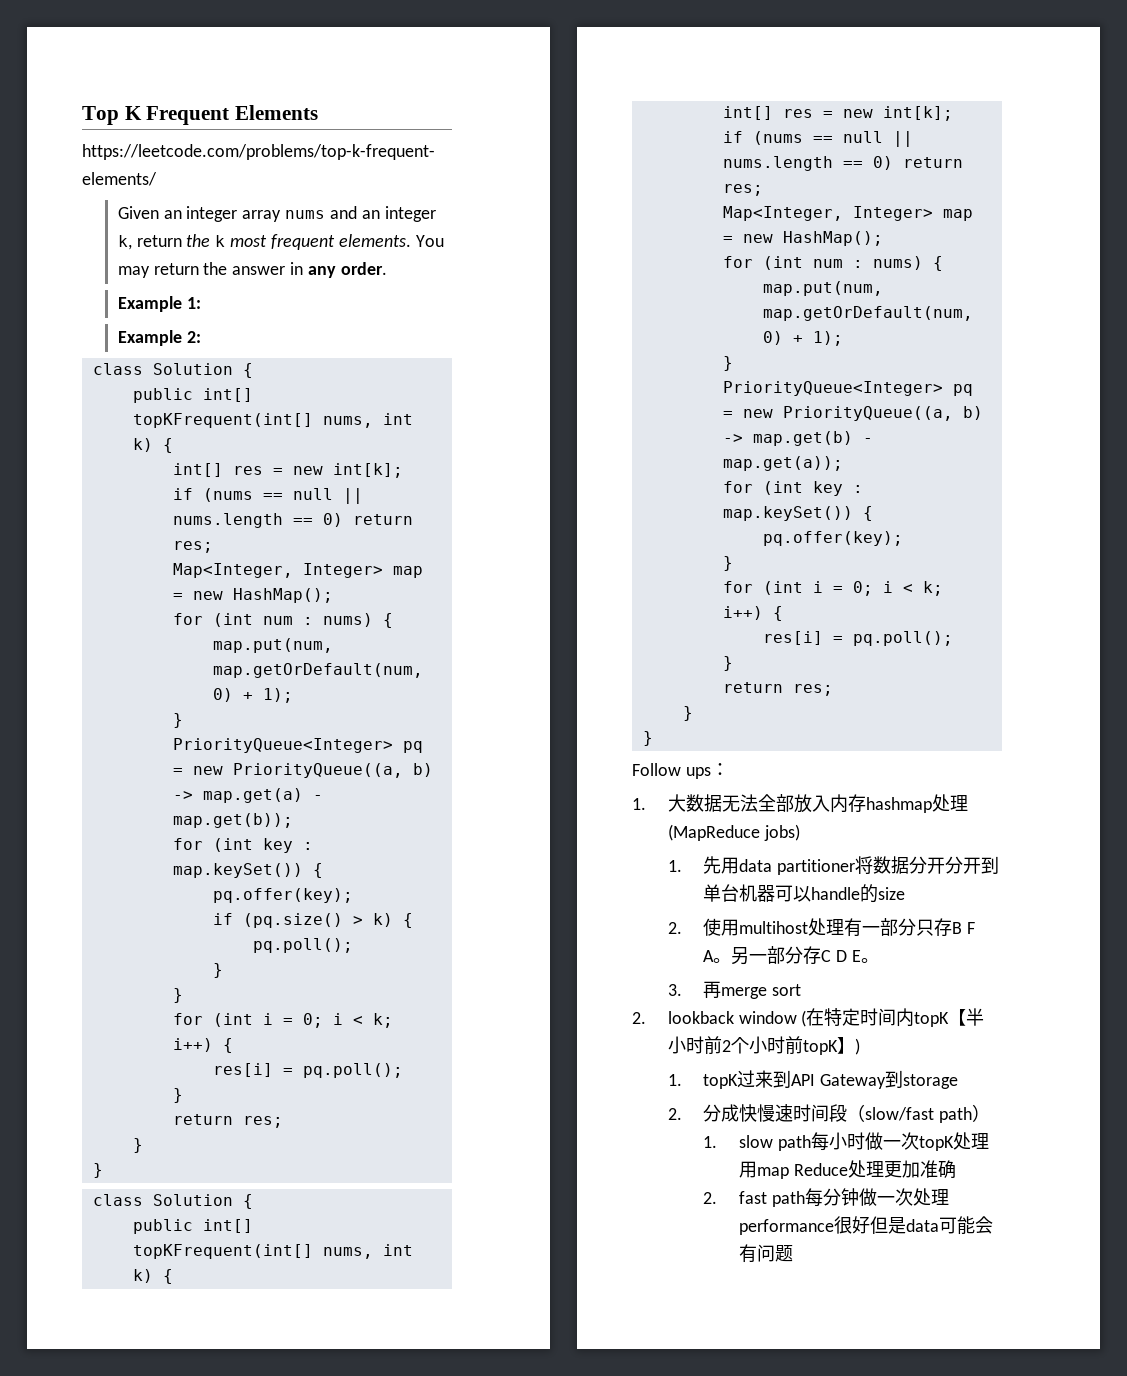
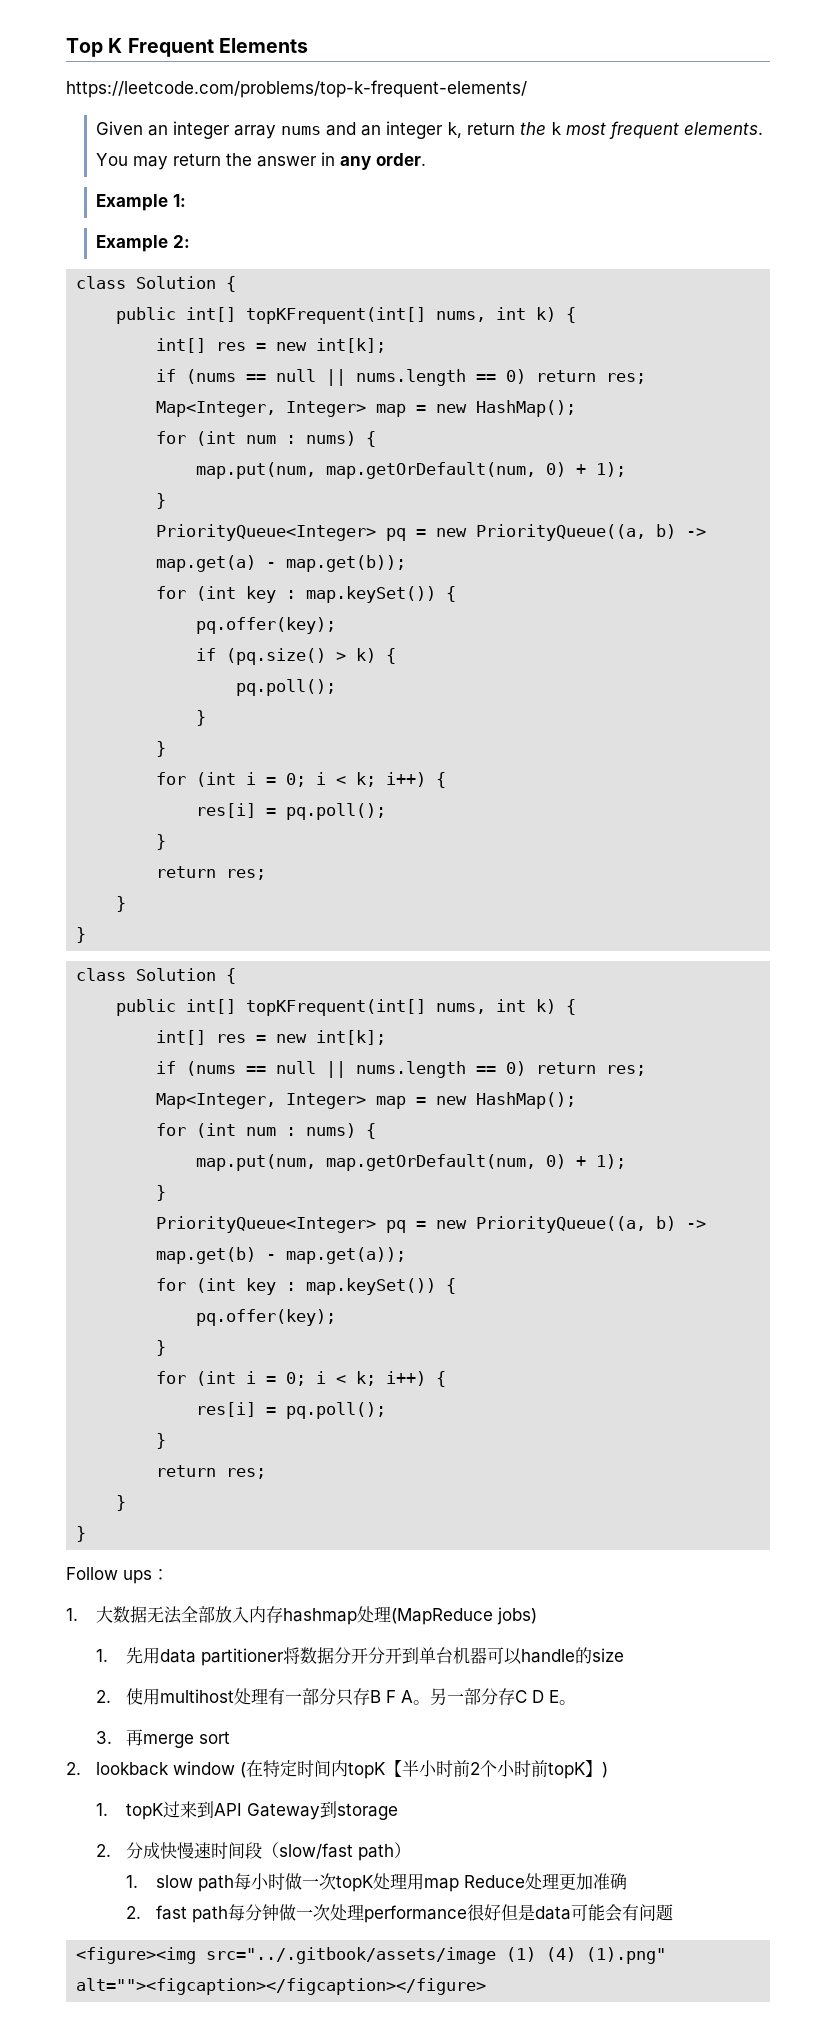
+ <figure><img src="../.gitbook/assets/image (1) (4) (1).png" alt=""><figcaption></figcaption></figure>

